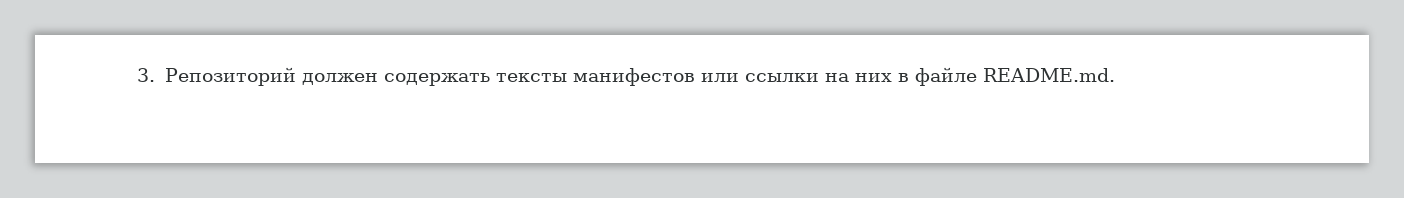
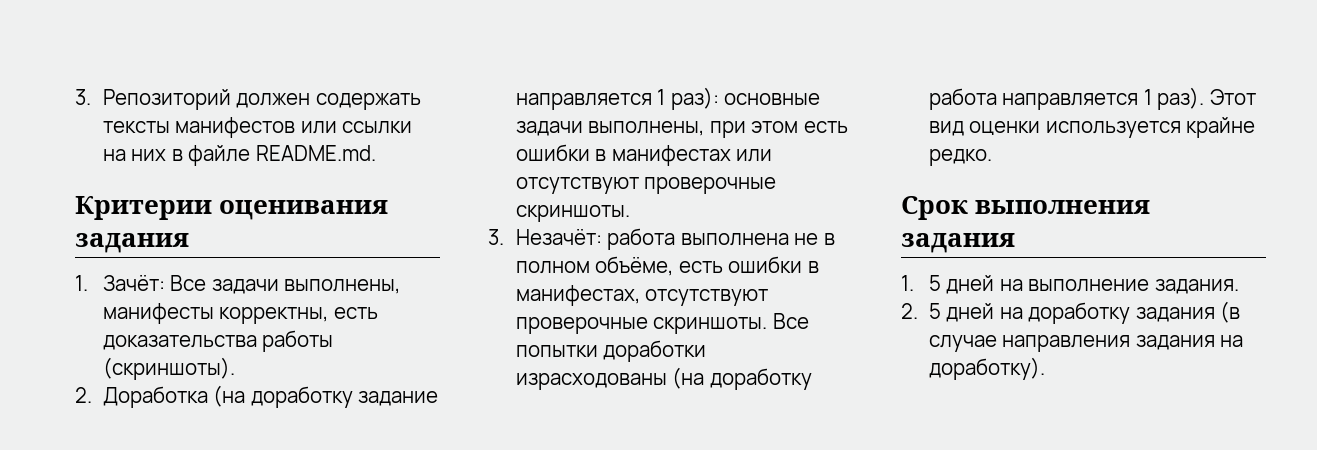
+ Критерии оценивания задания
+ 1. Зачёт: Все задачи выполнены, манифесты корректны, есть доказательства работы (скриншоты).
+ 2. Доработка (на доработку задание направляется 1 раз): основные задачи выполнены, при этом есть ошибки в манифестах или отсутствуют проверочные скриншоты.
+ 3. Незачёт: работа выполнена не в полном объёме, есть ошибки в манифестах, отсутствуют проверочные скриншоты. Все попытки доработки израсходованы (на доработку работа направляется 1 раз). Этот вид оценки используется крайне редко.
+ Срок выполнения задания
+ 1. 5 дней на выполнение задания.
+ 2. 5 дней на доработку задания (в случае направления задания на доработку).

